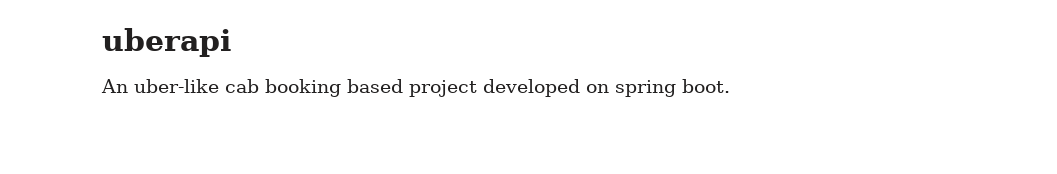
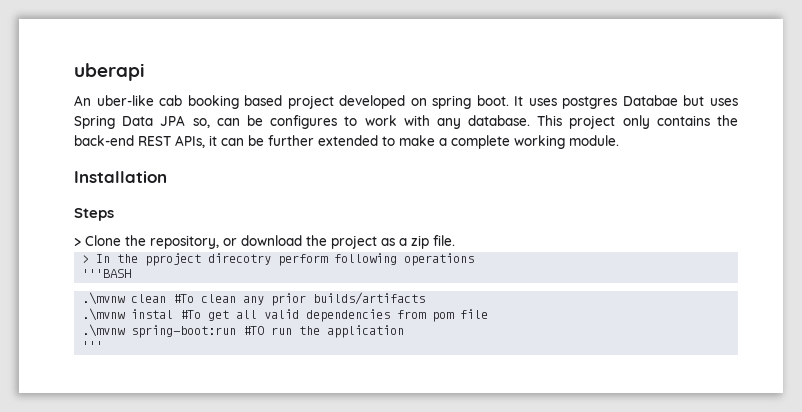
+ It uses postgres Databae but uses Spring Data JPA so, can be configures to work with any database. This project only contains the back-end REST APIs, it can be further extended to make a complete working module.
+ Installation
+ Steps
+ > Clone the repository, or download the project as a zip file.
+ > In the pproject direcotry perform following operations
+ '''BASH
+ .\mvnw clean #To clean any prior builds/artifacts
+ .\mvnw instal #To get all valid dependencies from pom file
+ .\mvnw spring-boot:run #TO run the application
+ '''

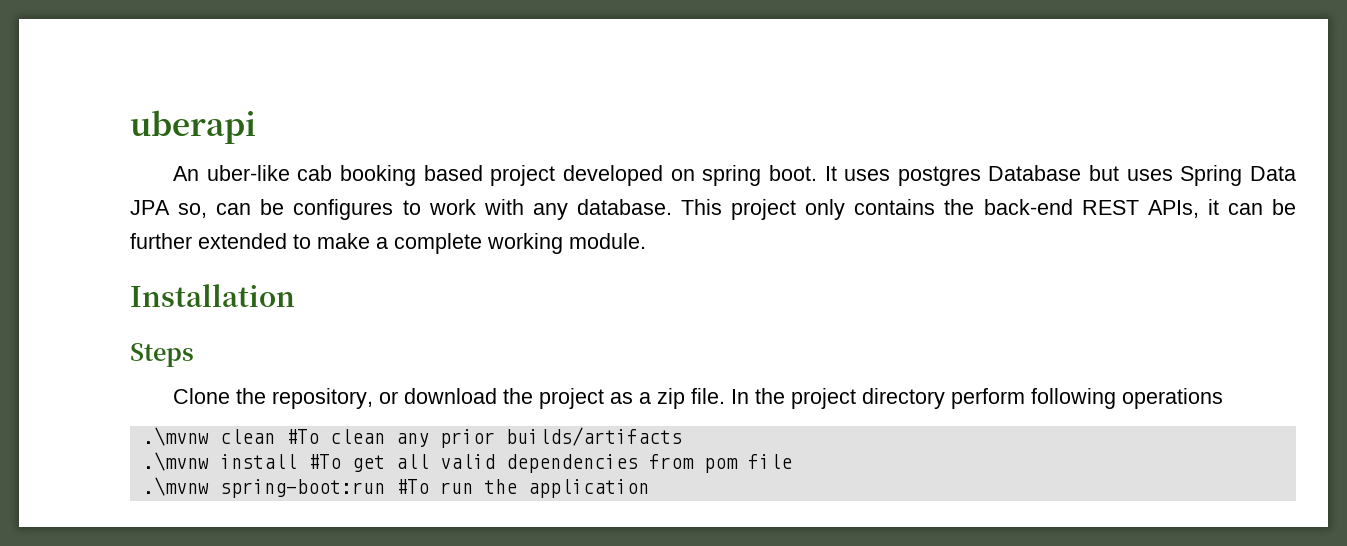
- It uses postgres Databae but uses Spring Data JPA so, can be configures to work with any database.
+ It uses postgres Database but uses Spring Data JPA so, can be configures to work with any database.
- > Clone the repository, or download the project as a zip file.
- > In the pproject direcotry perform following operations
+ Clone the repository, or download the project as a zip file. In the project directory perform following operations
- '''BASH
- .\mvnw instal #To get all valid dependencies from pom file
+ .\mvnw install #To get all valid dependencies from pom file
- .\mvnw spring-boot:run #TO run the application
+ .\mvnw spring-boot:run #To run the application
- '''

